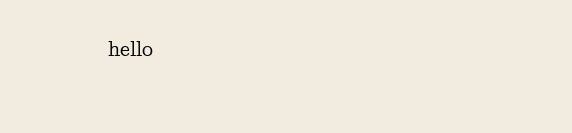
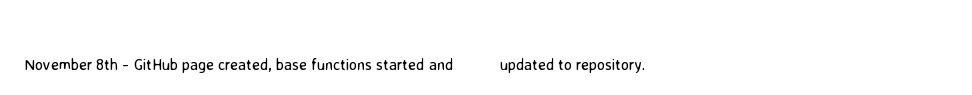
- hello
+ November 8th - GitHub page created, base functions started and updated to repository.

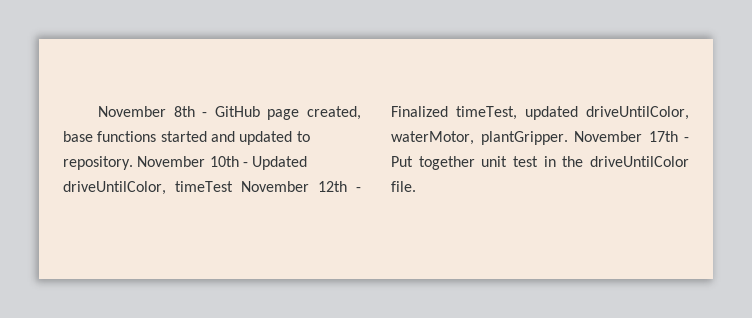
+ November 10th - Updated driveUntilColor, timeTest November 12th - Finalized timeTest, updated driveUntilColor, waterMotor, plantGripper. November 17th - Put together unit test in the driveUntilColor file.

